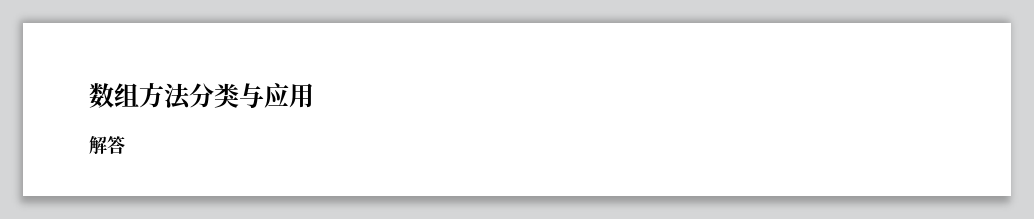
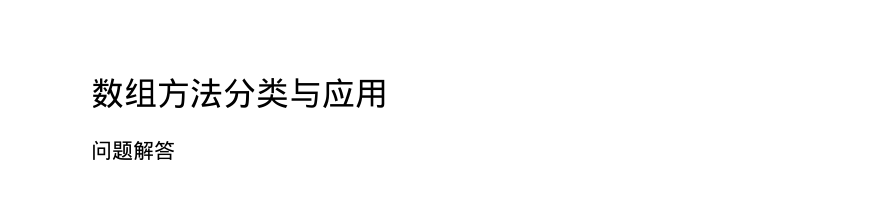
- 解答
+ 问题解答

